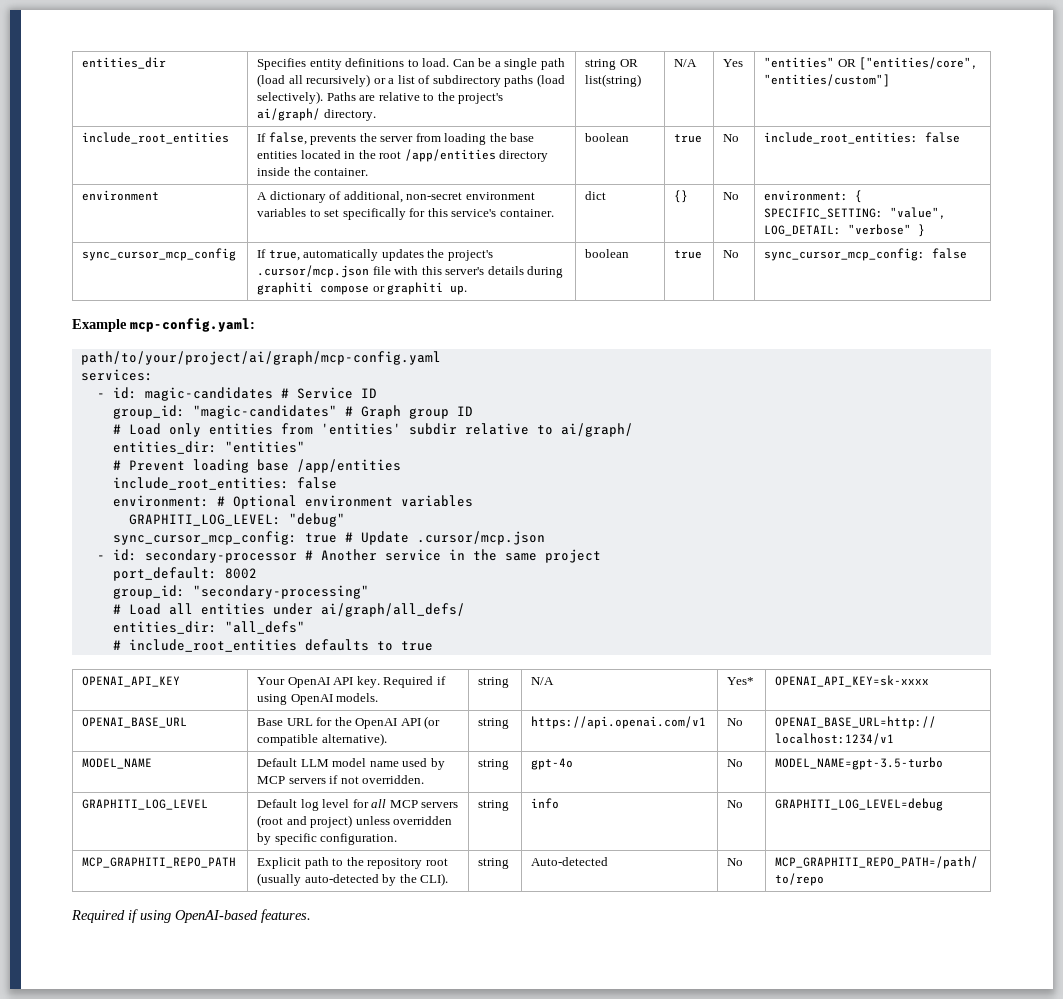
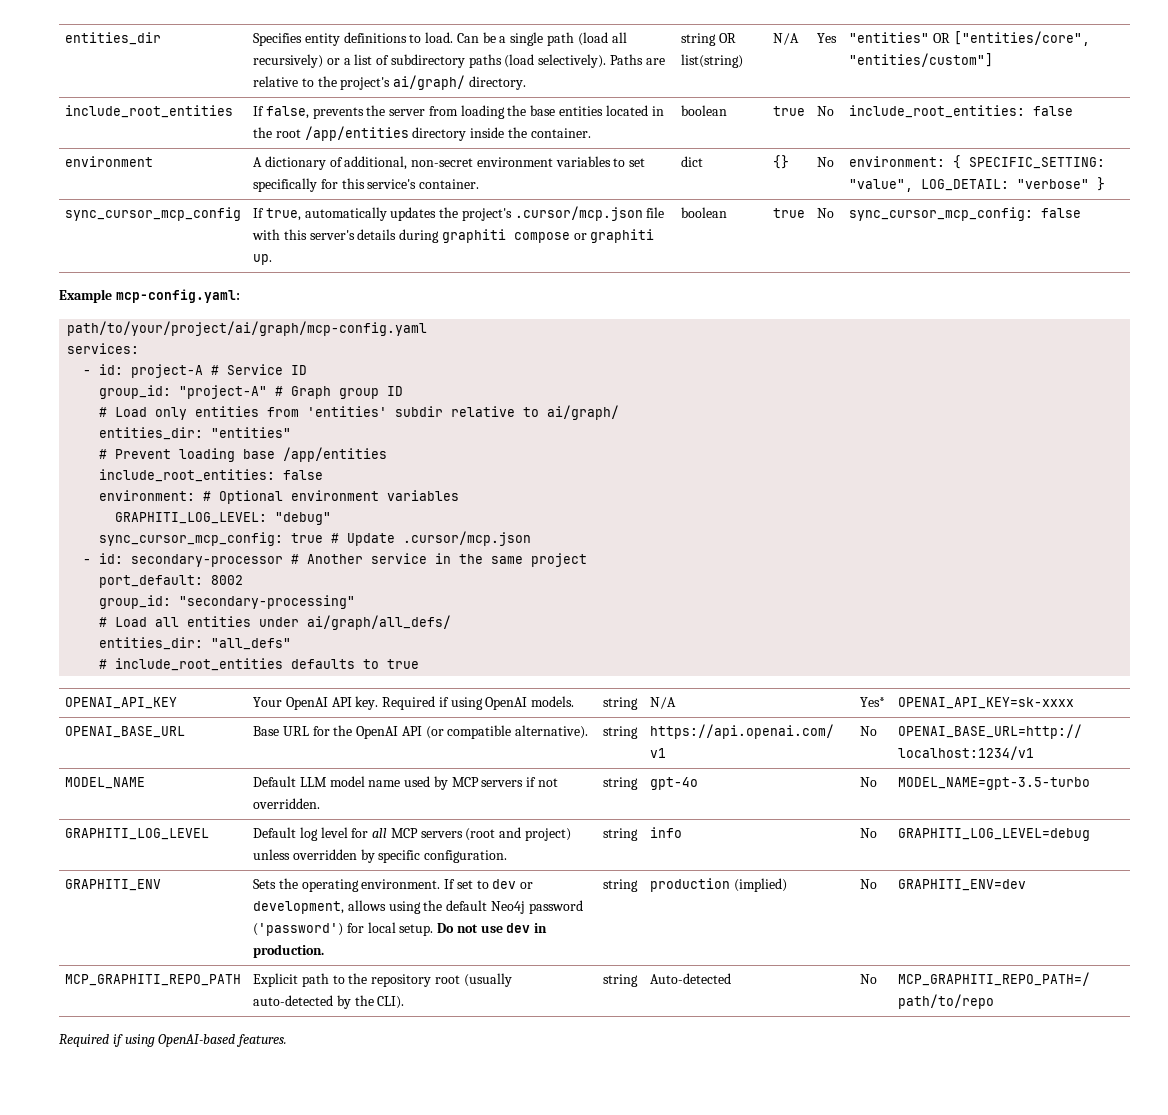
- - id: magic-candidates # Service ID
+ - id: project-A # Service ID
- group_id: "magic-candidates" # Graph group ID
+ group_id: "project-A" # Graph group ID
+ GRAPHITI_ENV | Sets the operating environment. If set to dev or development, allows using the default Neo4j password ('password') for local setup. Do not use dev in production. | string | production (implied) | No | GRAPHITI_ENV=dev

